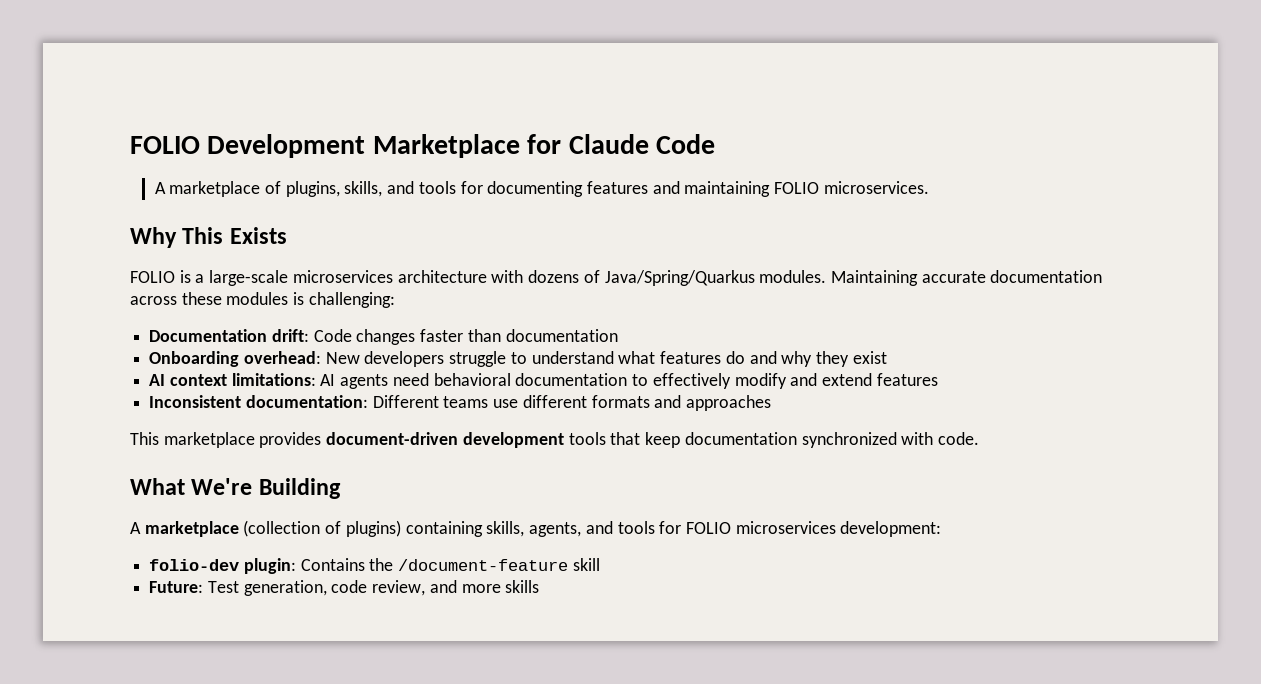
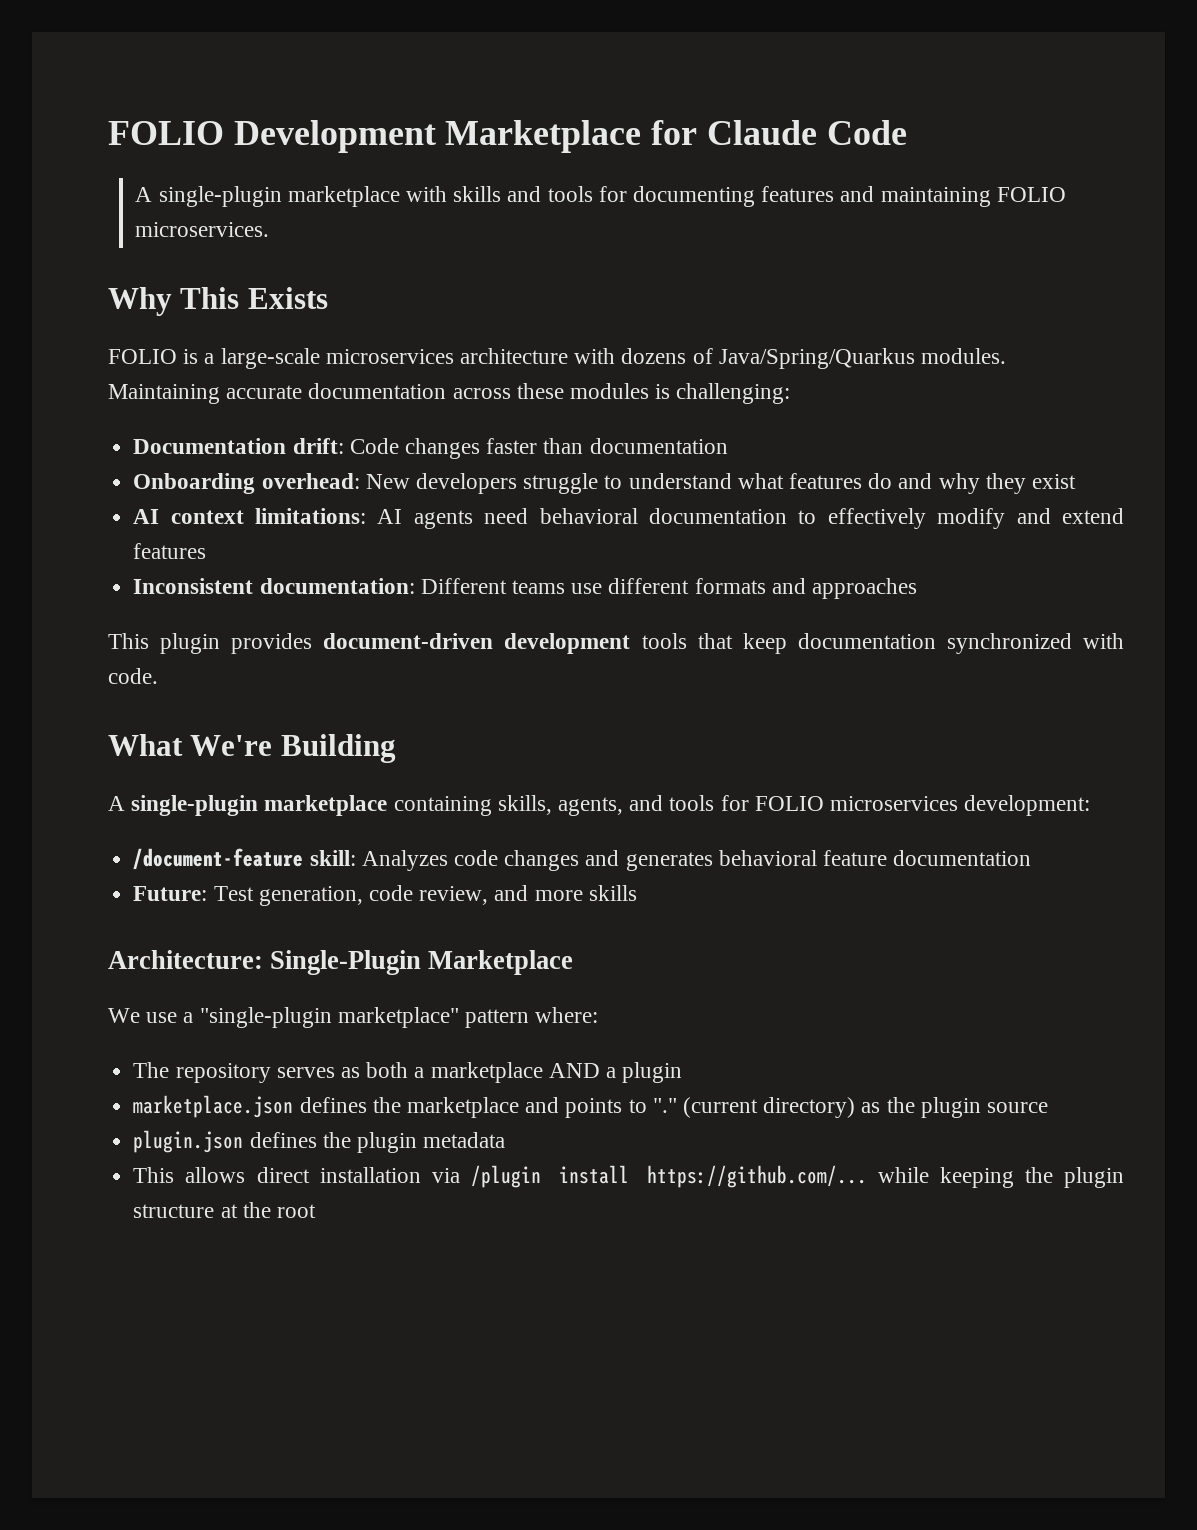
- A marketplace of plugins, skills, and tools for documenting features and maintaining FOLIO microservices.
+ A single-plugin marketplace with skills and tools for documenting features and maintaining FOLIO microservices.
- This marketplace provides document-driven development tools that keep documentation synchronized with code.
+ This plugin provides document-driven development tools that keep documentation synchronized with code.
- A marketplace (collection of plugins) containing skills, agents, and tools for FOLIO microservices development:
+ A single-plugin marketplace containing skills, agents, and tools for FOLIO microservices development:
- folio-dev plugin: Contains the /document-feature skill
+ /document-feature skill: Analyzes code changes and generates behavioral feature documentation
+ Architecture: Single-Plugin Marketplace
+ We use a "single-plugin marketplace" pattern where:
+ The repository serves as both a marketplace AND a plugin
+ marketplace.json defines the marketplace and points to "." (current directory) as the plugin source
+ plugin.json defines the plugin metadata
+ This allows direct installation via /plugin install https://github.com/... while keeping the plugin structure at the root

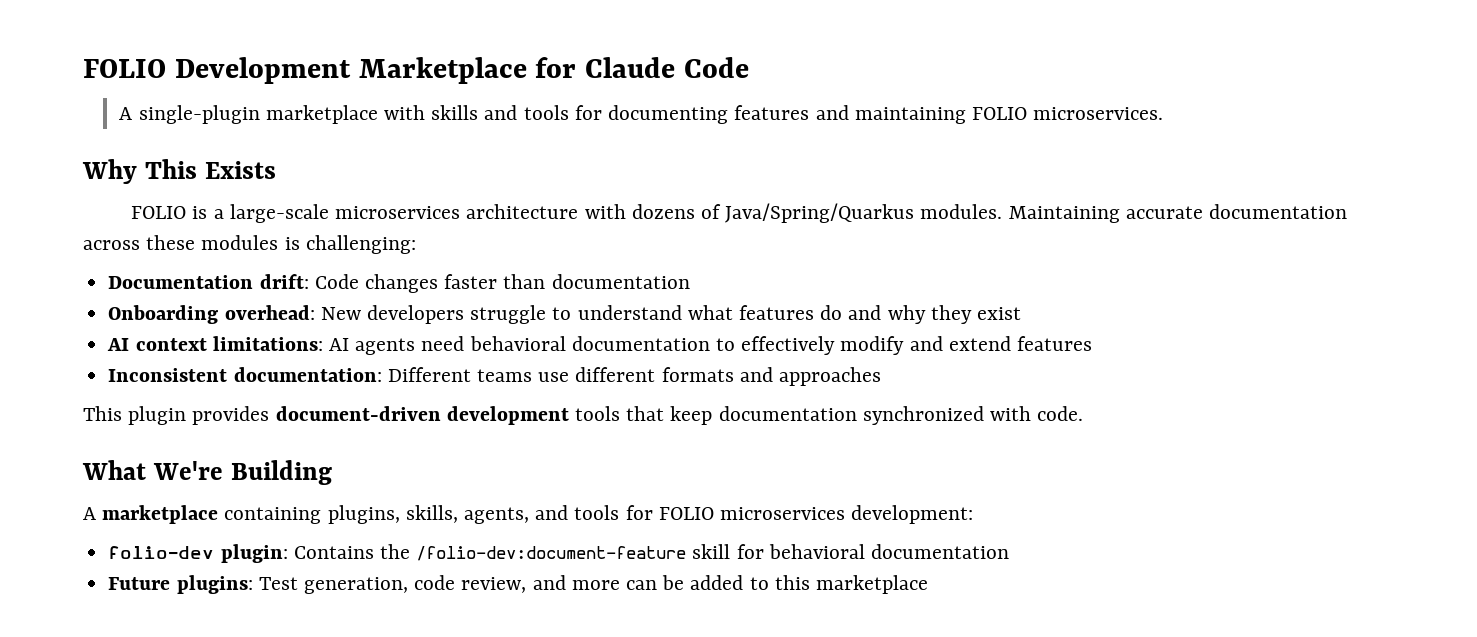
- A single-plugin marketplace containing skills, agents, and tools for FOLIO microservices development:
+ A marketplace containing plugins, skills, agents, and tools for FOLIO microservices development:
- /document-feature skill: Analyzes code changes and generates behavioral feature documentation
- Future: Test generation, code review, and more skills
- Architecture: Single-Plugin Marketplace
- We use a "single-plugin marketplace" pattern where:
- The repository serves as both a marketplace AND a plugin
- marketplace.json defines the marketplace and points to "." (current directory) as the plugin source
- plugin.json defines the plugin metadata
- This allows direct installation via /plugin install https://github.com/... while keeping the plugin structure at the root
+ folio-dev plugin: Contains the /folio-dev:document-feature skill for behavioral documentation
+ Future plugins: Test generation, code review, and more can be added to this marketplace

